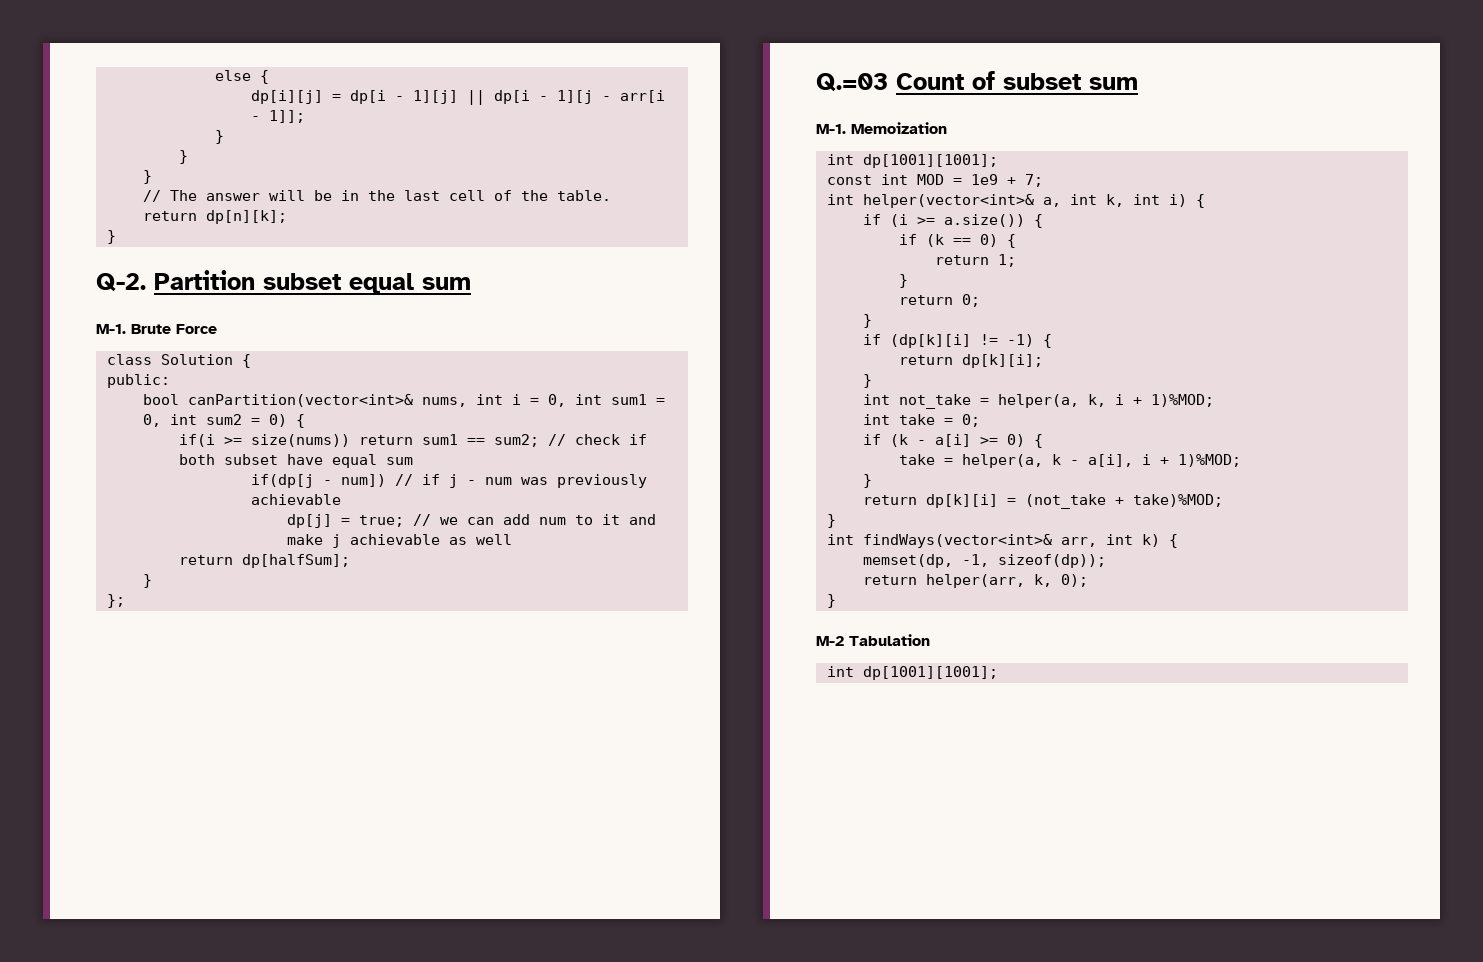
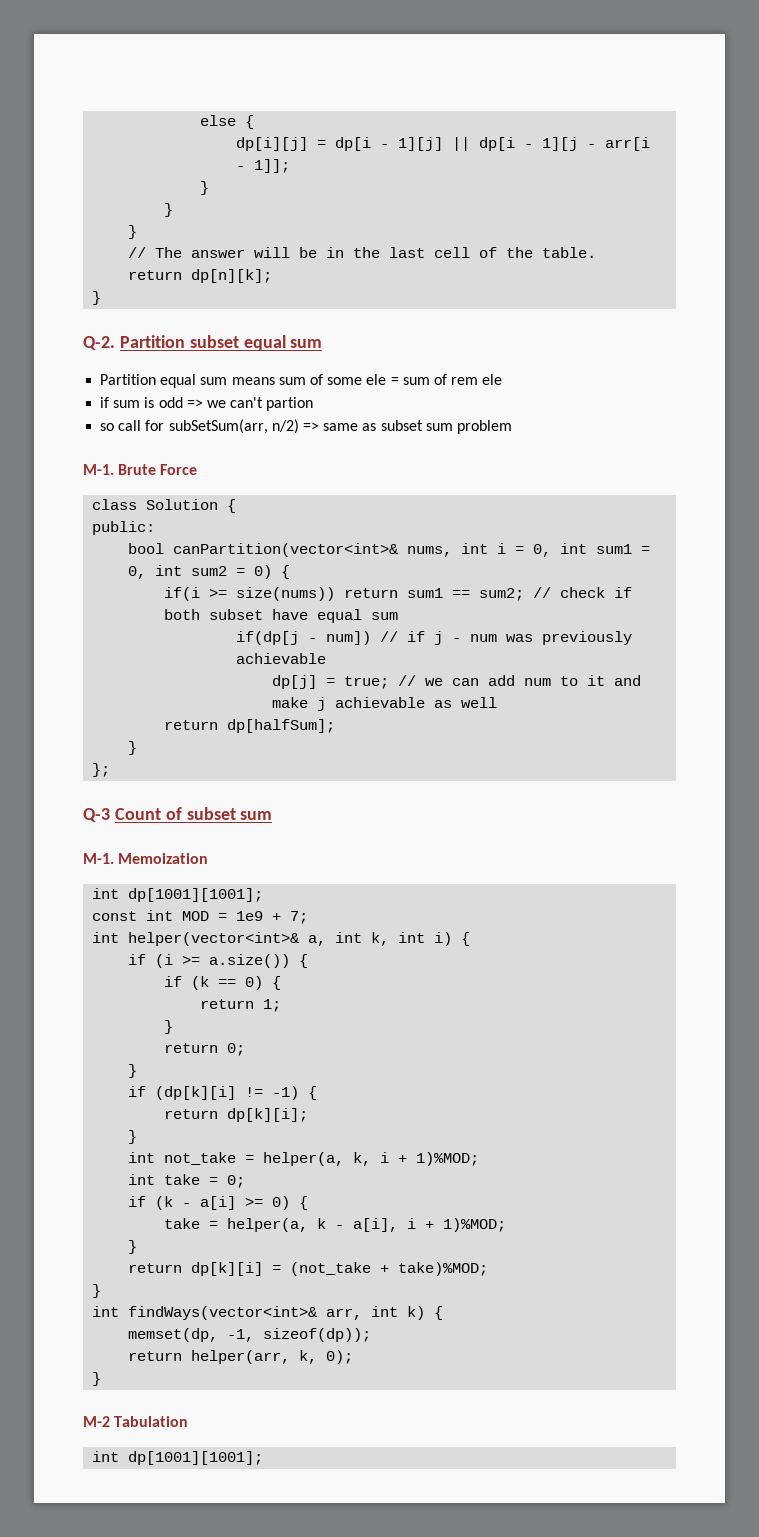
+ Partition equal sum means sum of some ele = sum of rem ele
+ if sum is odd => we can't partion
+ so call for subSetSum(arr, n/2) => same as subset sum problem
- Q.=03 Count of subset sum
+ Q-3 Count of subset sum

